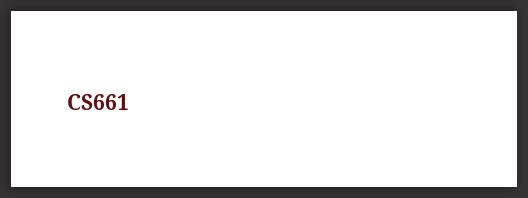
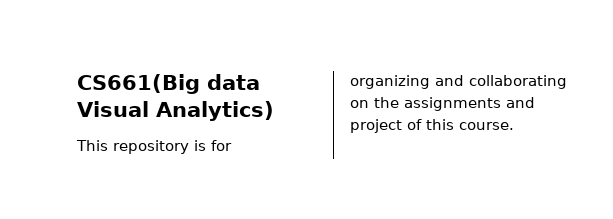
- CS661
+ CS661(Big data Visual Analytics)
+ This repository is for organizing and collaborating on the assignments and project of this course.

